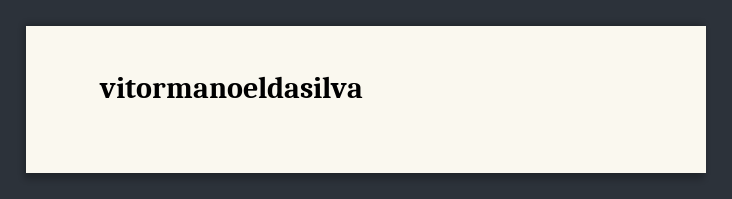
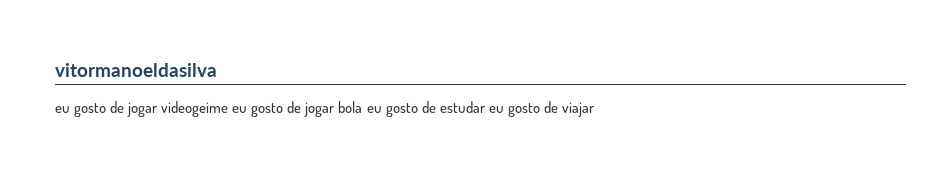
+ eu gosto de jogar videogeime eu gosto de jogar bola eu gosto de estudar eu gosto de viajar

